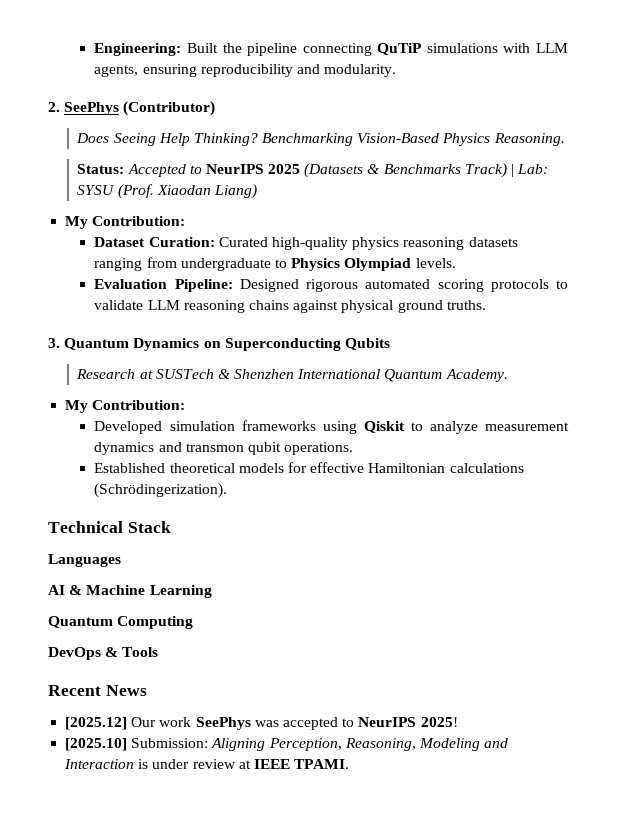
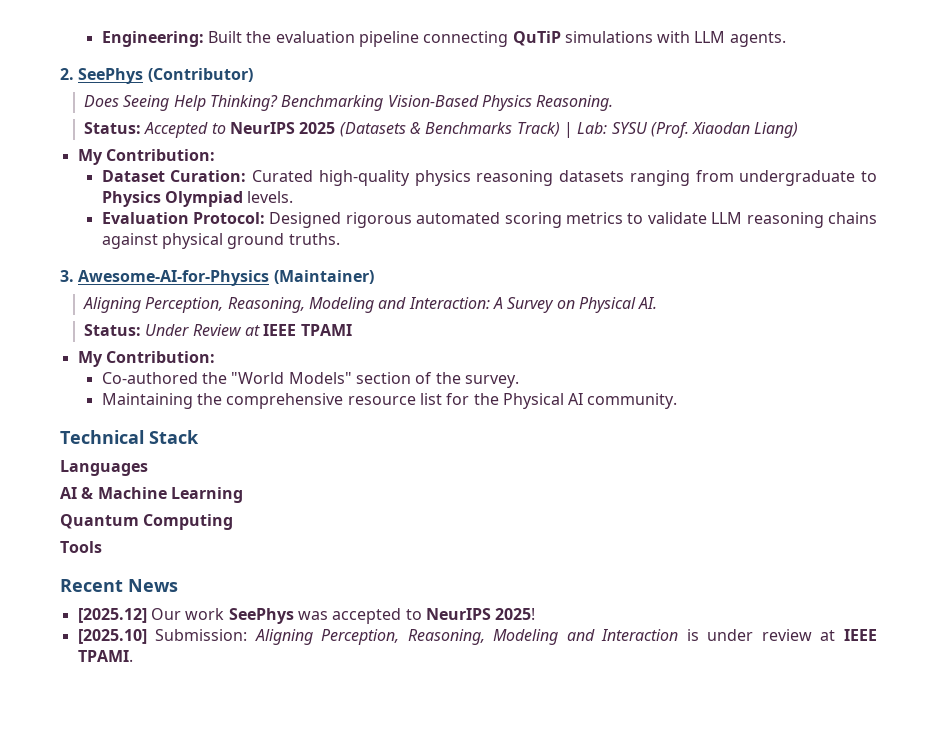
- Engineering: Built the pipeline connecting QuTiP simulations with LLM agents, ensuring reproducibility and modularity.
+ Engineering: Built the evaluation pipeline connecting QuTiP simulations with LLM agents.
- Evaluation Pipeline: Designed rigorous automated scoring protocols to validate LLM reasoning chains against physical ground truths.
+ Evaluation Protocol: Designed rigorous automated scoring metrics to validate LLM reasoning chains against physical ground truths.
- 3. Quantum Dynamics on Superconducting Qubits
- Research at SUSTech & Shenzhen International Quantum Academy.
+ 3. Awesome-AI-for-Physics (Maintainer)
+ Aligning Perception, Reasoning, Modeling and Interaction: A Survey on Physical AI.
+ Status: Under Review at IEEE TPAMI
  My Contribution:
- Developed simulation frameworks using Qiskit to analyze measurement dynamics and transmon qubit operations.
- Established theoretical models for effective Hamiltonian calculations (Schrödingerization).
+ Co-authored the "World Models" section of the survey.
+ Maintaining the comprehensive resource list for the Physical AI community.
- DevOps & Tools
+ Tools

